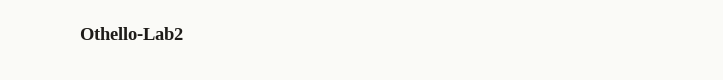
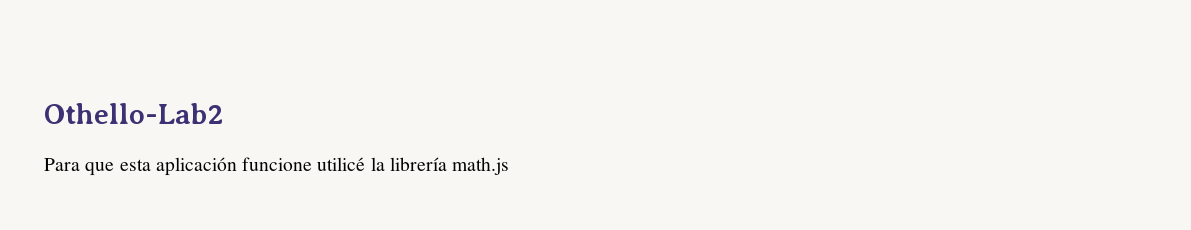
+ Para que esta aplicación funcione utilicé la librería math.js

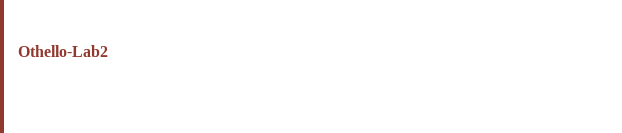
- Para que esta aplicación funcione utilicé la librería math.js

